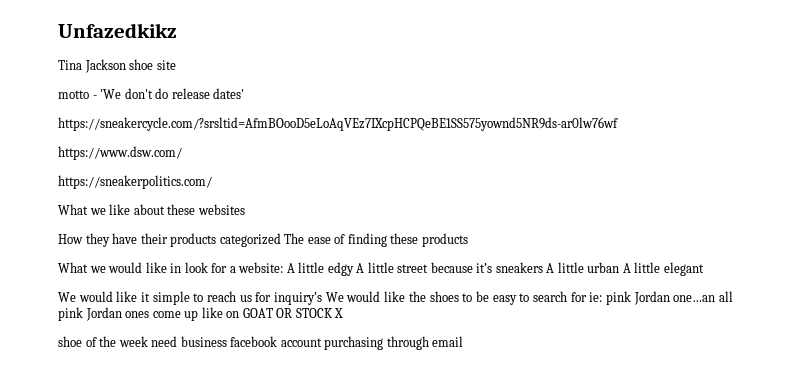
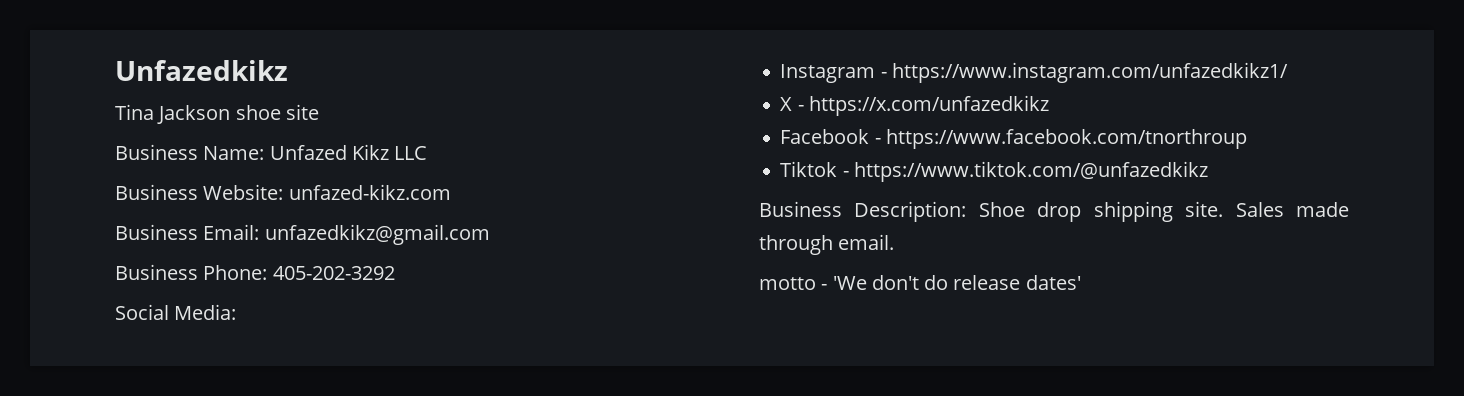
+ Business Name: Unfazed Kikz LLC
+ Business Website: unfazed-kikz.com
+ Business Email: unfazedkikz@gmail.com
+ Business Phone: 405-202-3292
+ Social Media:
+ Instagram - https://www.instagram.com/unfazedkikz1/
+ X - https://x.com/unfazedkikz
+ Facebook - https://www.facebook.com/tnorthroup
+ Tiktok - https://www.tiktok.com/@unfazedkikz
+ Business Description: Shoe drop shipping site. Sales made through email.
- https://sneakercycle.com/?srsltid=AfmBOooD5eLoAqVEz7IXcpHCPQeBE1SS575yownd5NR9ds-ar0lw76wf
- https://www.dsw.com/
- https://sneakerpolitics.com/
- What we like about these websites
- How they have their products categorized The ease of finding these products
- What we would like in look for a website: A little edgy A little street because it’s sneakers A little urban A little elegant
- We would like it simple to reach us for inquiry’s We would like the shoes to be easy to search for ie: pink Jordan one…an all pink Jordan ones come up like on GOAT OR STOCK X
- shoe of the week need business facebook account purchasing through email

